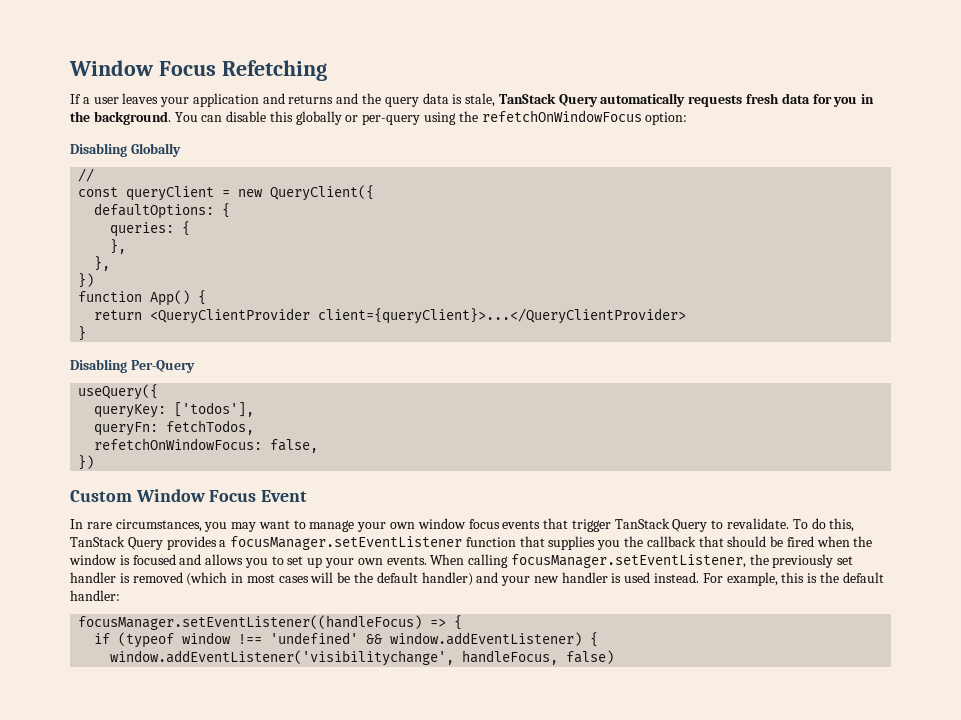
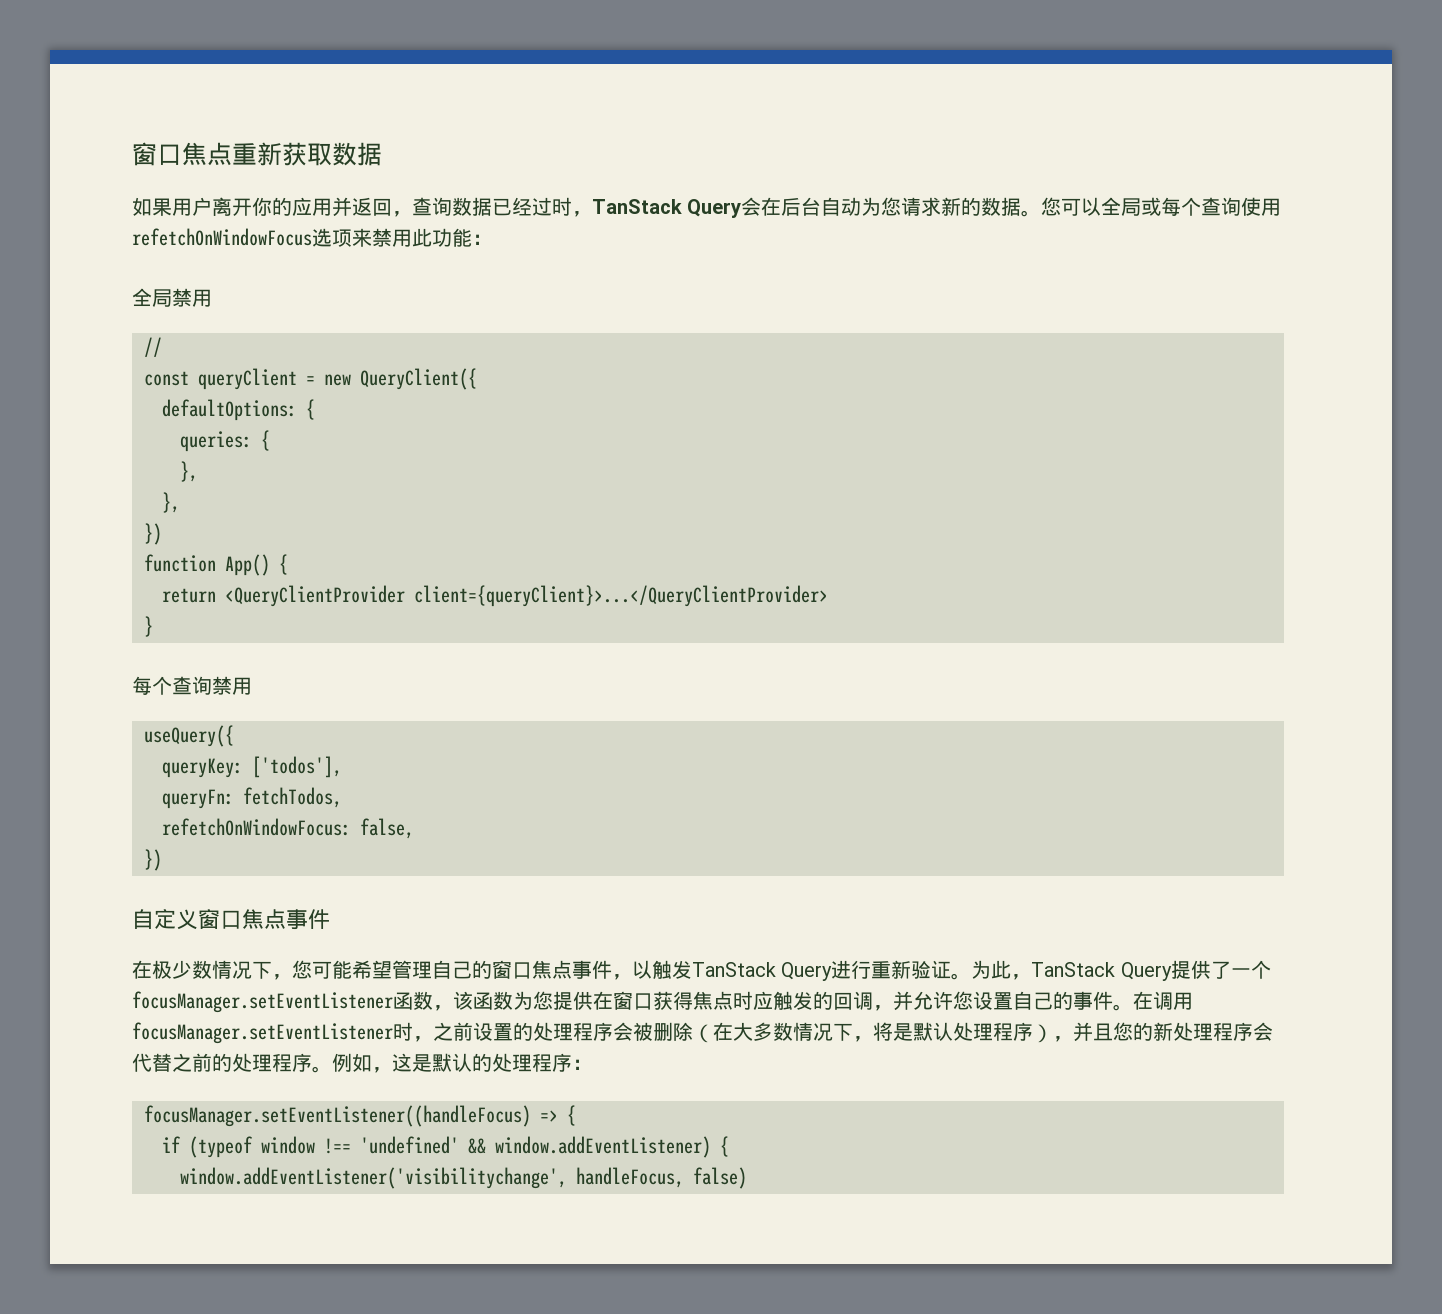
- Window Focus Refetching
- If a user leaves your application and returns and the query data is stale, TanStack Query automatically requests fresh data for you in the background. You can disable this globally or per-query using the refetchOnWindowFocus option:
- Disabling Globally
+ 窗口焦点重新获取数据
+ 如果用户离开你的应用并返回，查询数据已经过时，TanStack Query会在后台自动为您请求新的数据。您可以全局或每个查询使用refetchOnWindowFocus选项来禁用此功能：
+ 全局禁用
- Disabling Per-Query
+ 每个查询禁用
- Custom Window Focus Event
- In rare circumstances, you may want to manage your own window focus events that trigger TanStack Query to revalidate. To do this, TanStack Query provides a focusManager.setEventListener function that supplies you the callback that should be fired when the window is focused and allows you to set up your own events. When calling focusManager.setEventListener, the previously set handler is removed (which in most cases will be the default handler) and your new handler is used instead. For example, this is the default handler:
+ 自定义窗口焦点事件
+ 在极少数情况下，您可能希望管理自己的窗口焦点事件，以触发TanStack Query进行重新验证。为此，TanStack Query提供了一个focusManager.setEventListener函数，该函数为您提供在窗口获得焦点时应触发的回调，并允许您设置自己的事件。在调用focusManager.setEventListener时，之前设置的处理程序会被删除（在大多数情况下，将是默认处理程序），并且您的新处理程序会代替之前的处理程序。例如，这是默认的处理程序：

